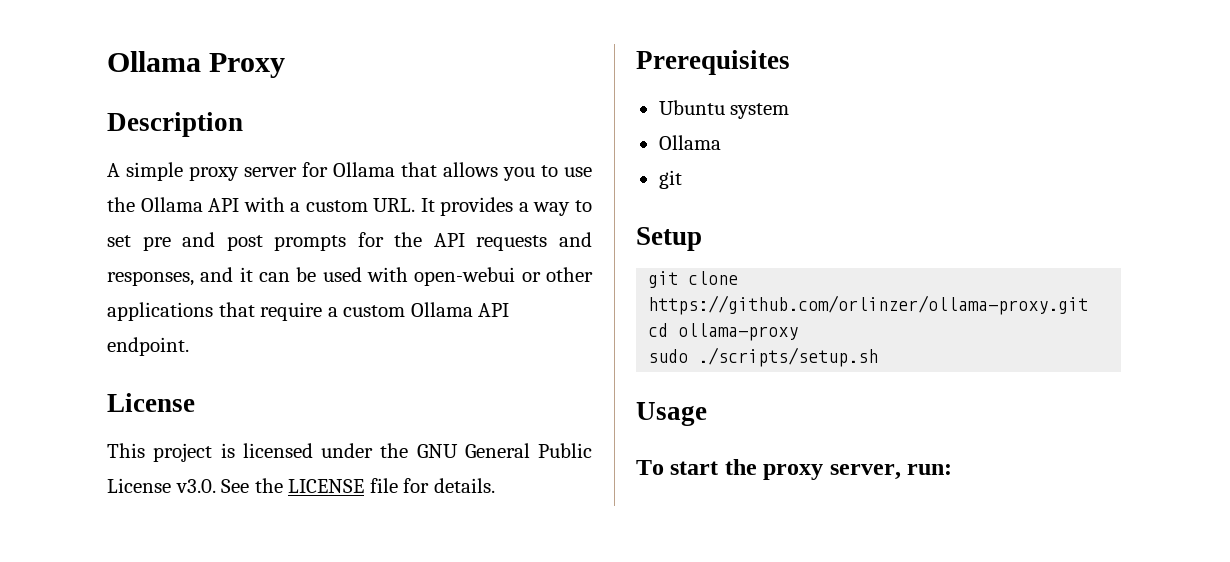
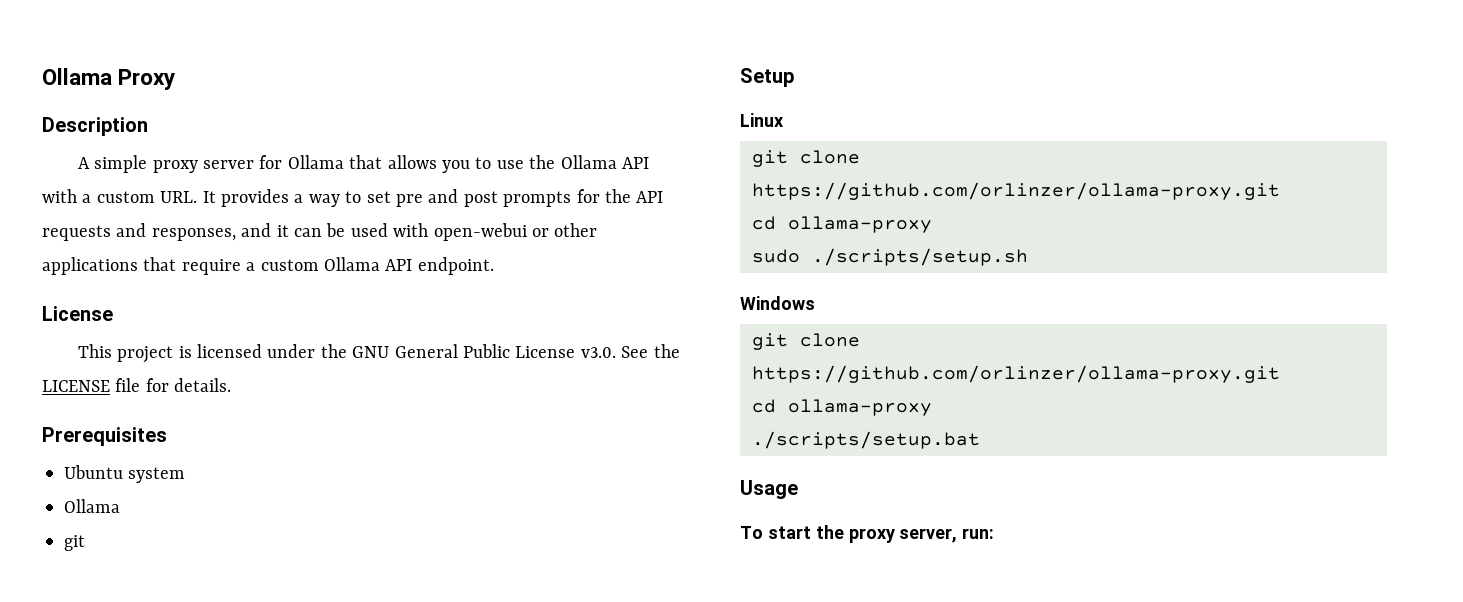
+ Linux
+ Windows
+ git clone https://github.com/orlinzer/ollama-proxy.git
+ cd ollama-proxy
+ ./scripts/setup.bat

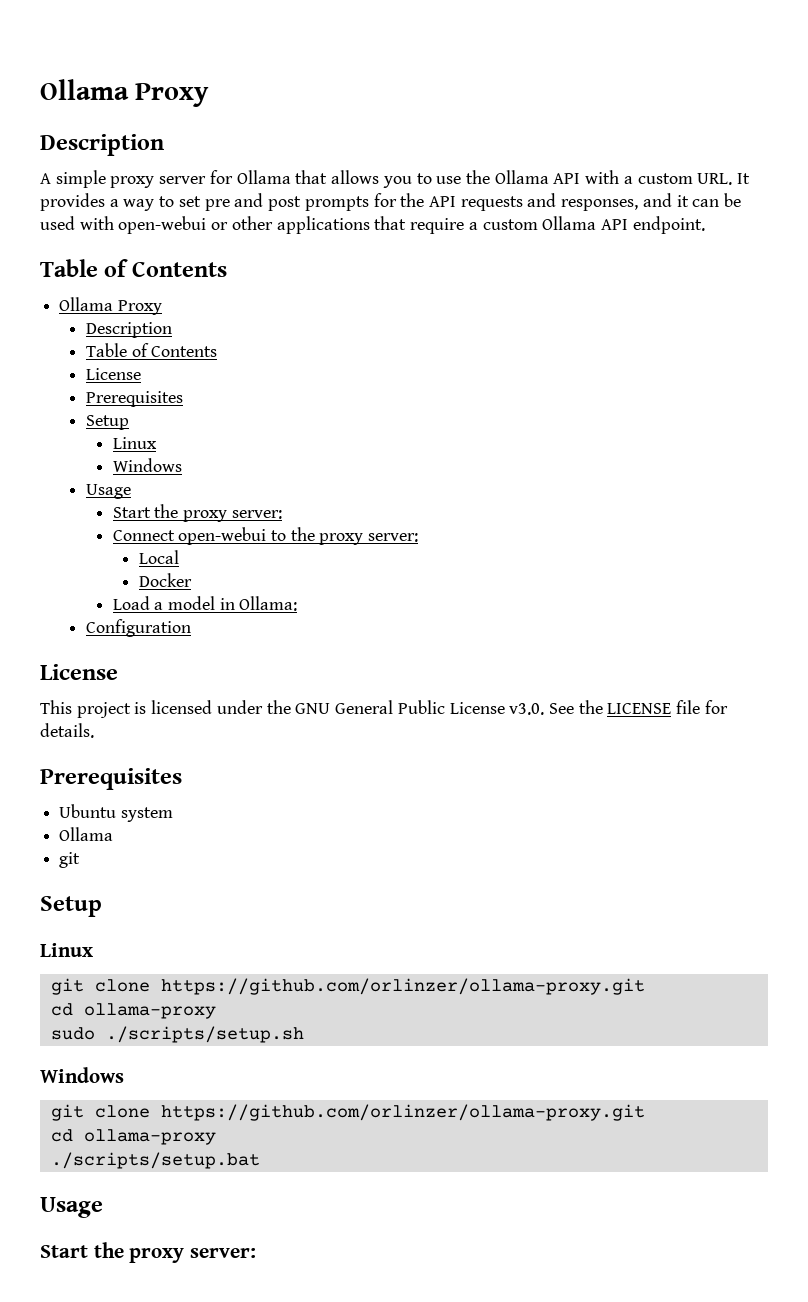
  A simple proxy server for Ollama that allows you to use the Ollama API with a custom URL. It provides a way to set pre and post prompts for the API requests and responses, and it can be used with open-webui or other applications that require a custom Ollama API endpoint.
+ Table of Contents
+ Ollama Proxy
+ Description
+ Table of Contents
+ License
+ Prerequisites
+ Setup
+ Linux
+ Windows
+ Usage
+ Start the proxy server:
+ Connect open-webui to the proxy server:
+ Local
+ Docker
+ Load a model in Ollama:
+ Configuration
  ./scripts/setup.bat
  Usage
- To start the proxy server, run:
+ Start the proxy server:

